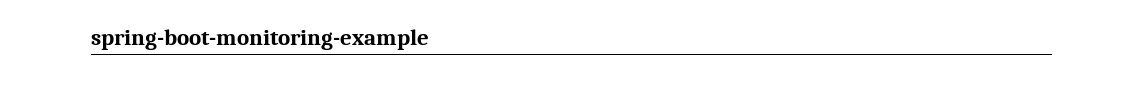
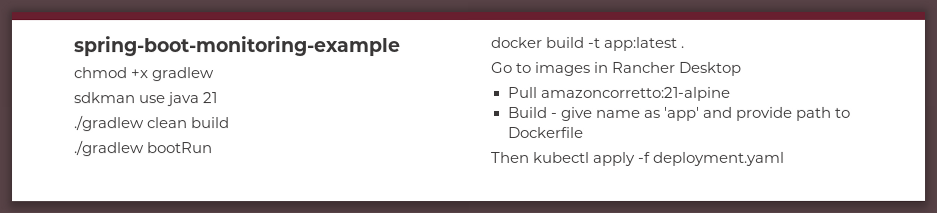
+ chmod +x gradlew
+ sdkman use java 21
+ ./gradlew clean build
+ ./gradlew bootRun
+ docker build -t app:latest .
+ Go to images in Rancher Desktop
+ Pull amazoncorretto:21-alpine
+ Build - give name as 'app' and provide path to Dockerfile
+ Then kubectl apply -f deployment.yaml

